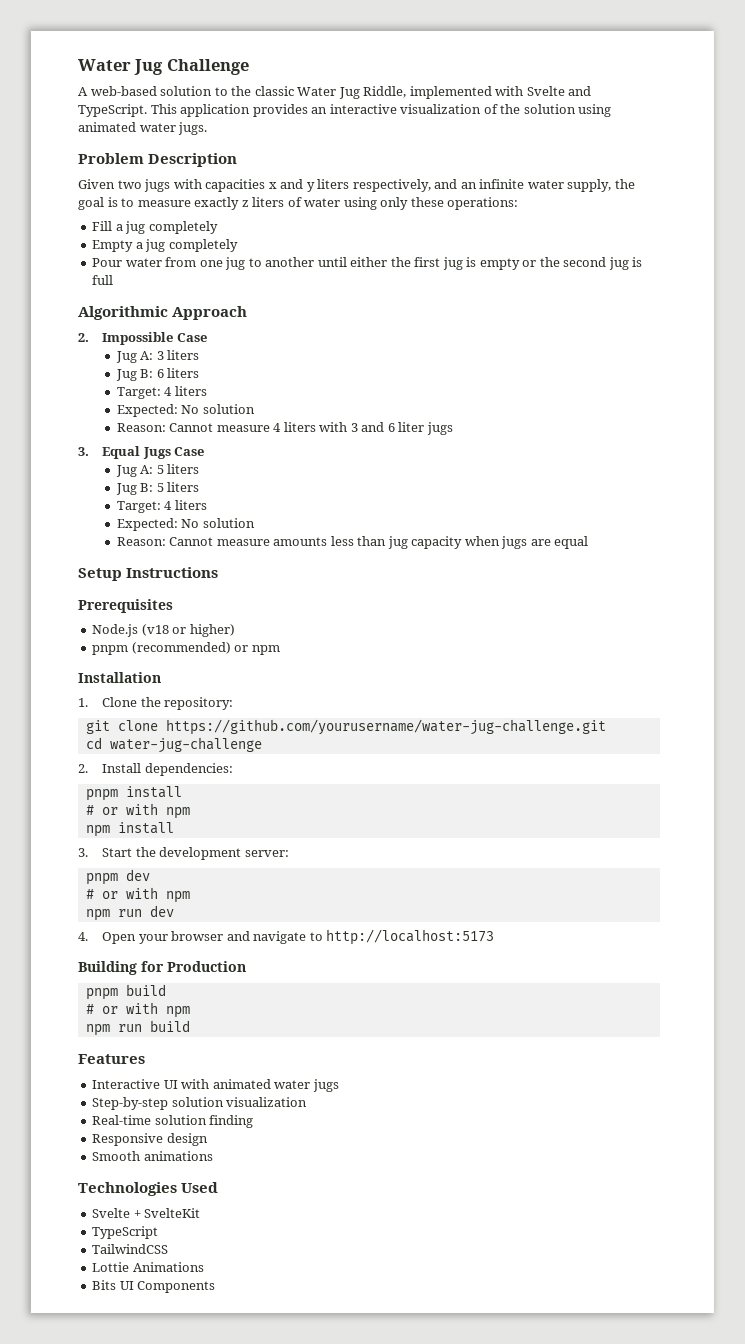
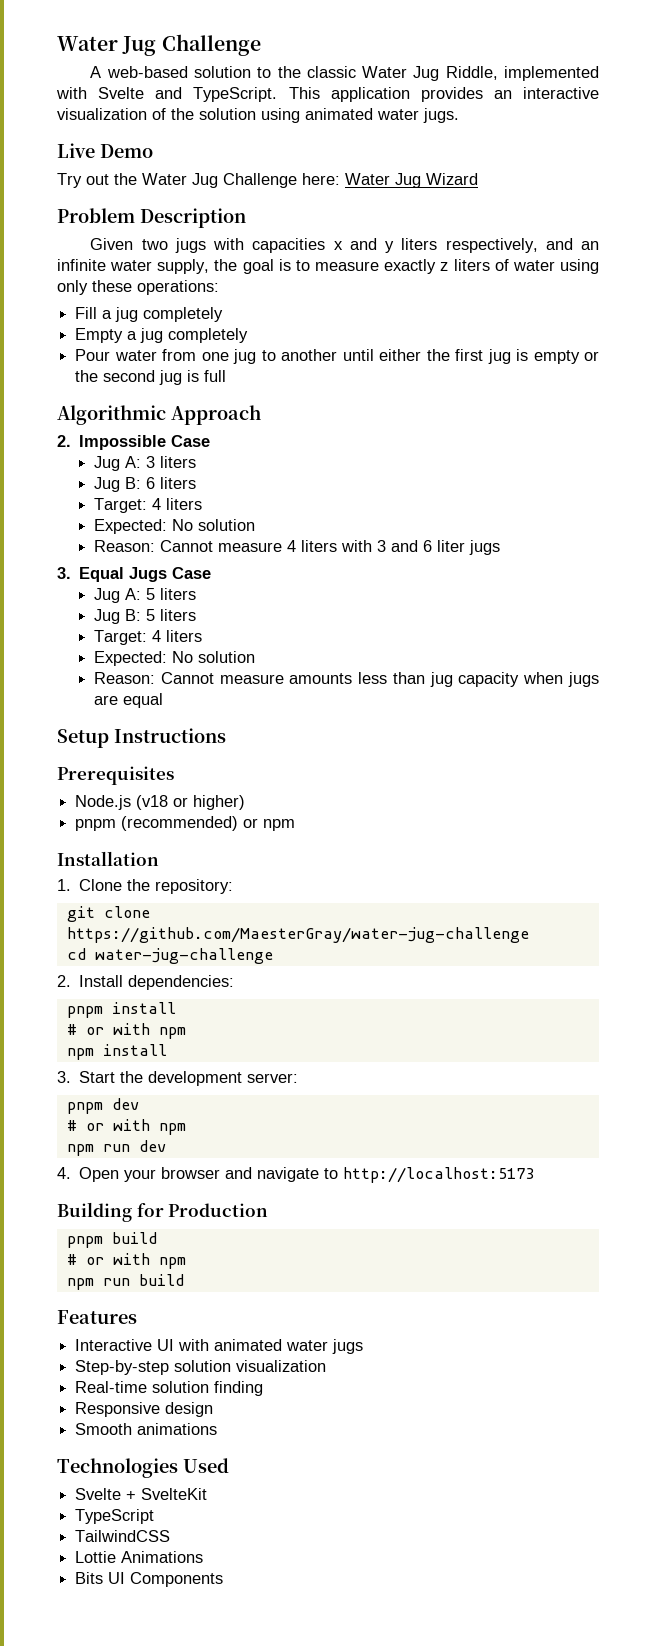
+ Live Demo
+ Try out the Water Jug Challenge here: Water Jug Wizard
- git clone https://github.com/yourusername/water-jug-challenge.git
+ git clone https://github.com/MaesterGray/water-jug-challenge

